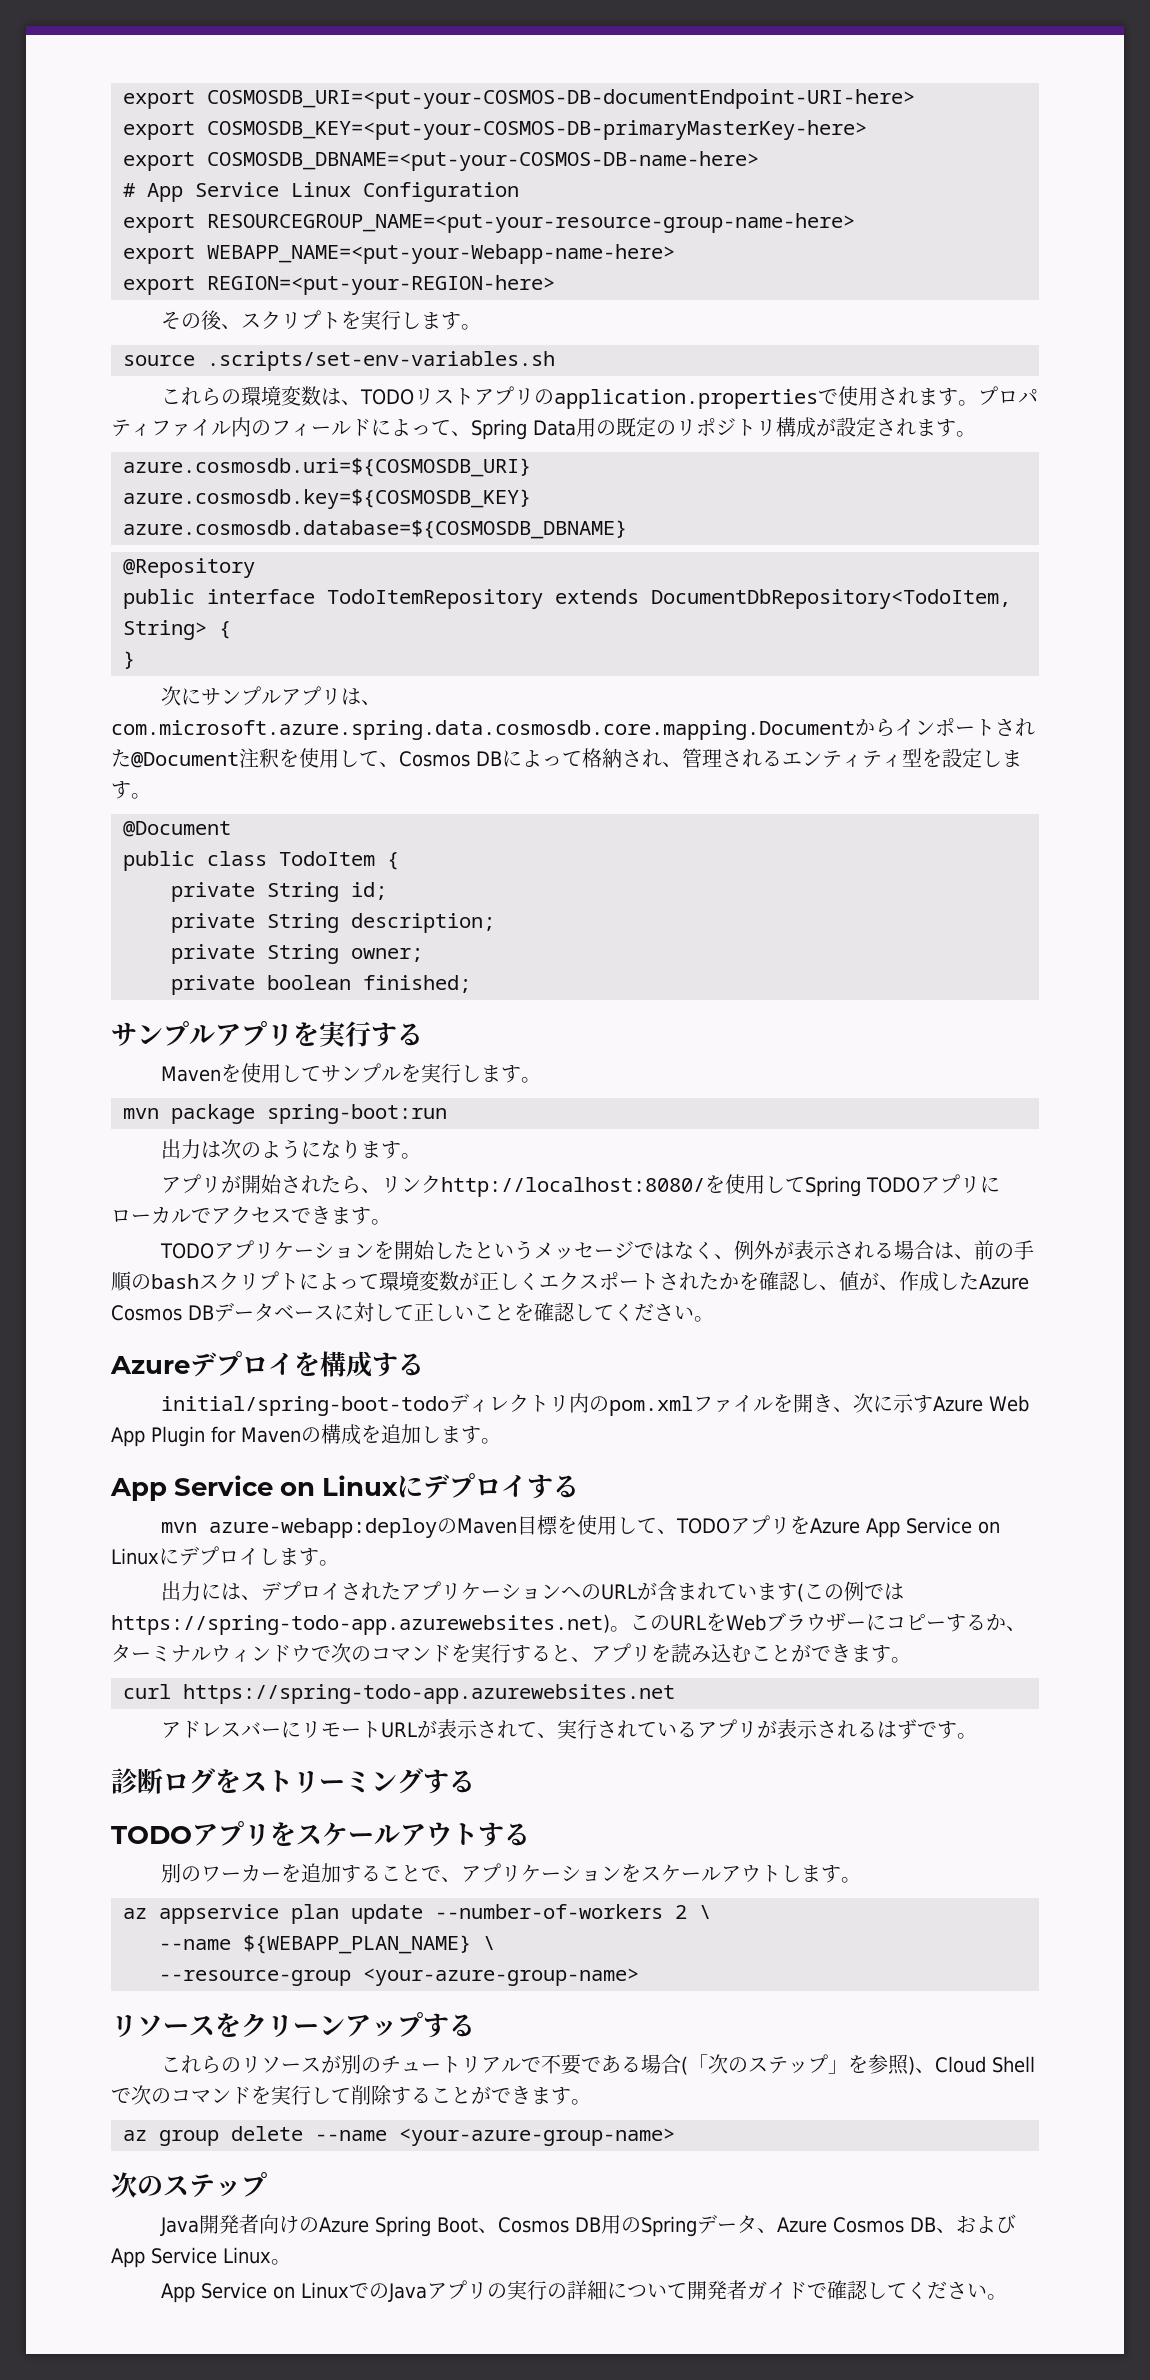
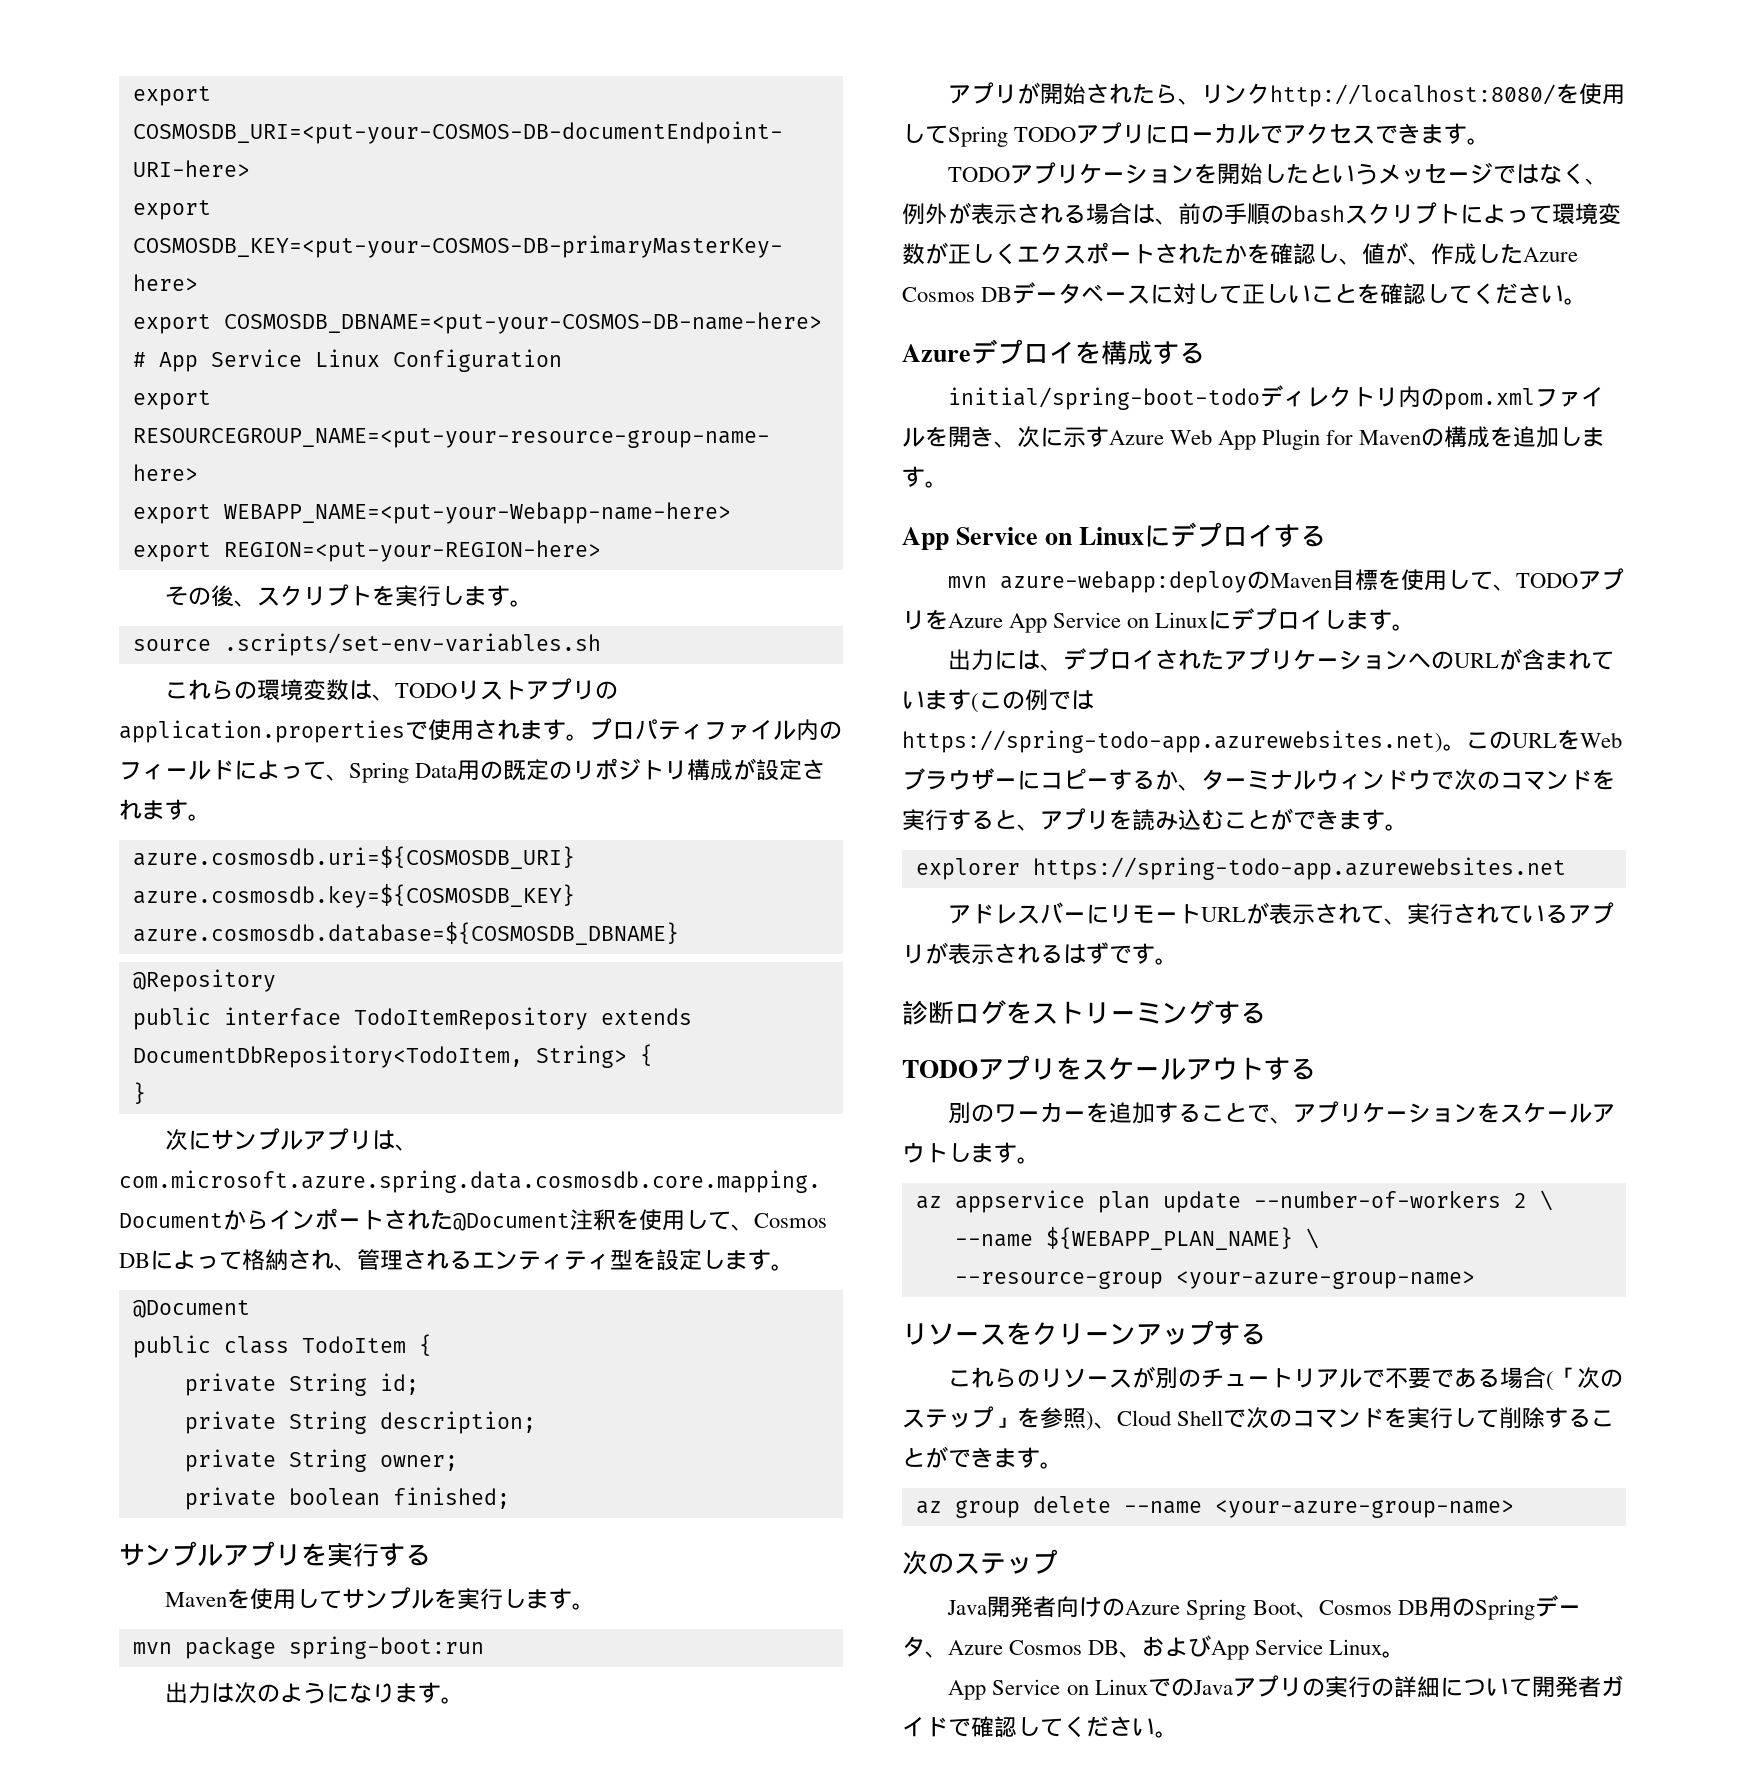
- curl https://spring-todo-app.azurewebsites.net
+ explorer https://spring-todo-app.azurewebsites.net

